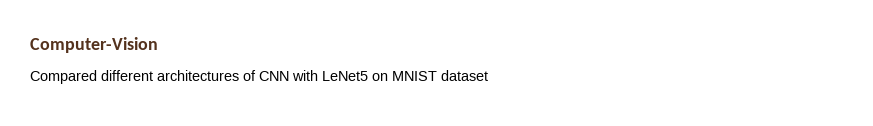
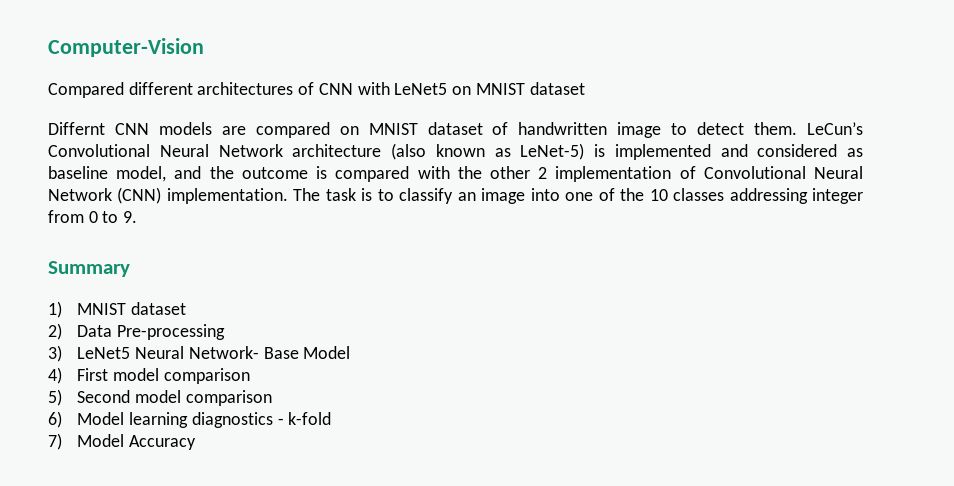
+ Differnt CNN models are compared on MNIST dataset of handwritten image to detect them. LeCun’s Convolutional Neural Network architecture (also known as LeNet-5) is implemented and considered as baseline model, and the outcome is compared with the other 2 implementation of Convolutional Neural Network (CNN) implementation. The task is to classify an image into one of the 10 classes addressing integer from 0 to 9.
+ Summary
+ 1) MNIST dataset
+ 2) Data Pre-processing
+ 3) LeNet5 Neural Network- Base Model
+ 4) First model comparison
+ 5) Second model comparison
+ 6) Model learning diagnostics - k-fold
+ 7) Model Accuracy

